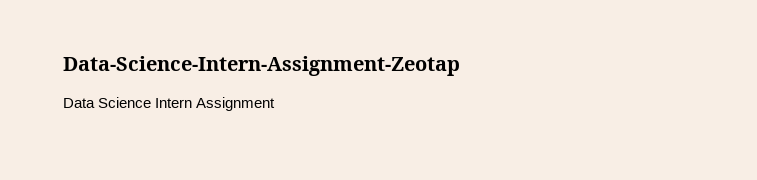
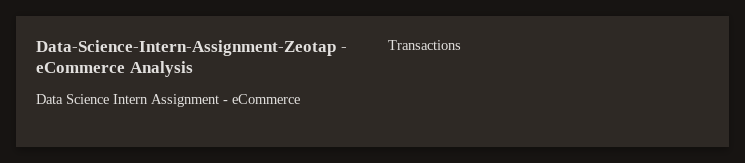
- Data-Science-Intern-Assignment-Zeotap
+ Data-Science-Intern-Assignment-Zeotap - eCommerce Analysis
- Data Science Intern Assignment
+ Data Science Intern Assignment - eCommerce Transactions

